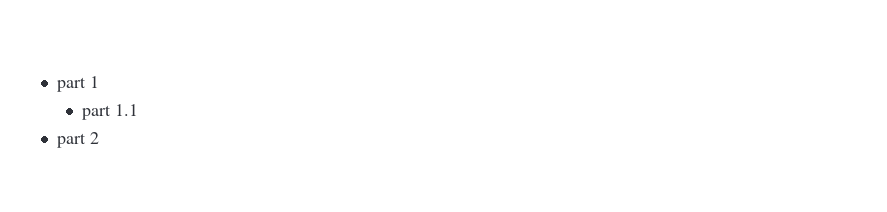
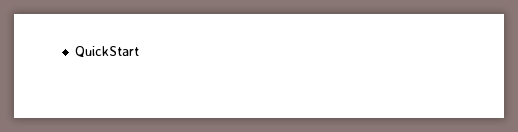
- part 1
- part 1.1
- part 2
+ QuickStart

